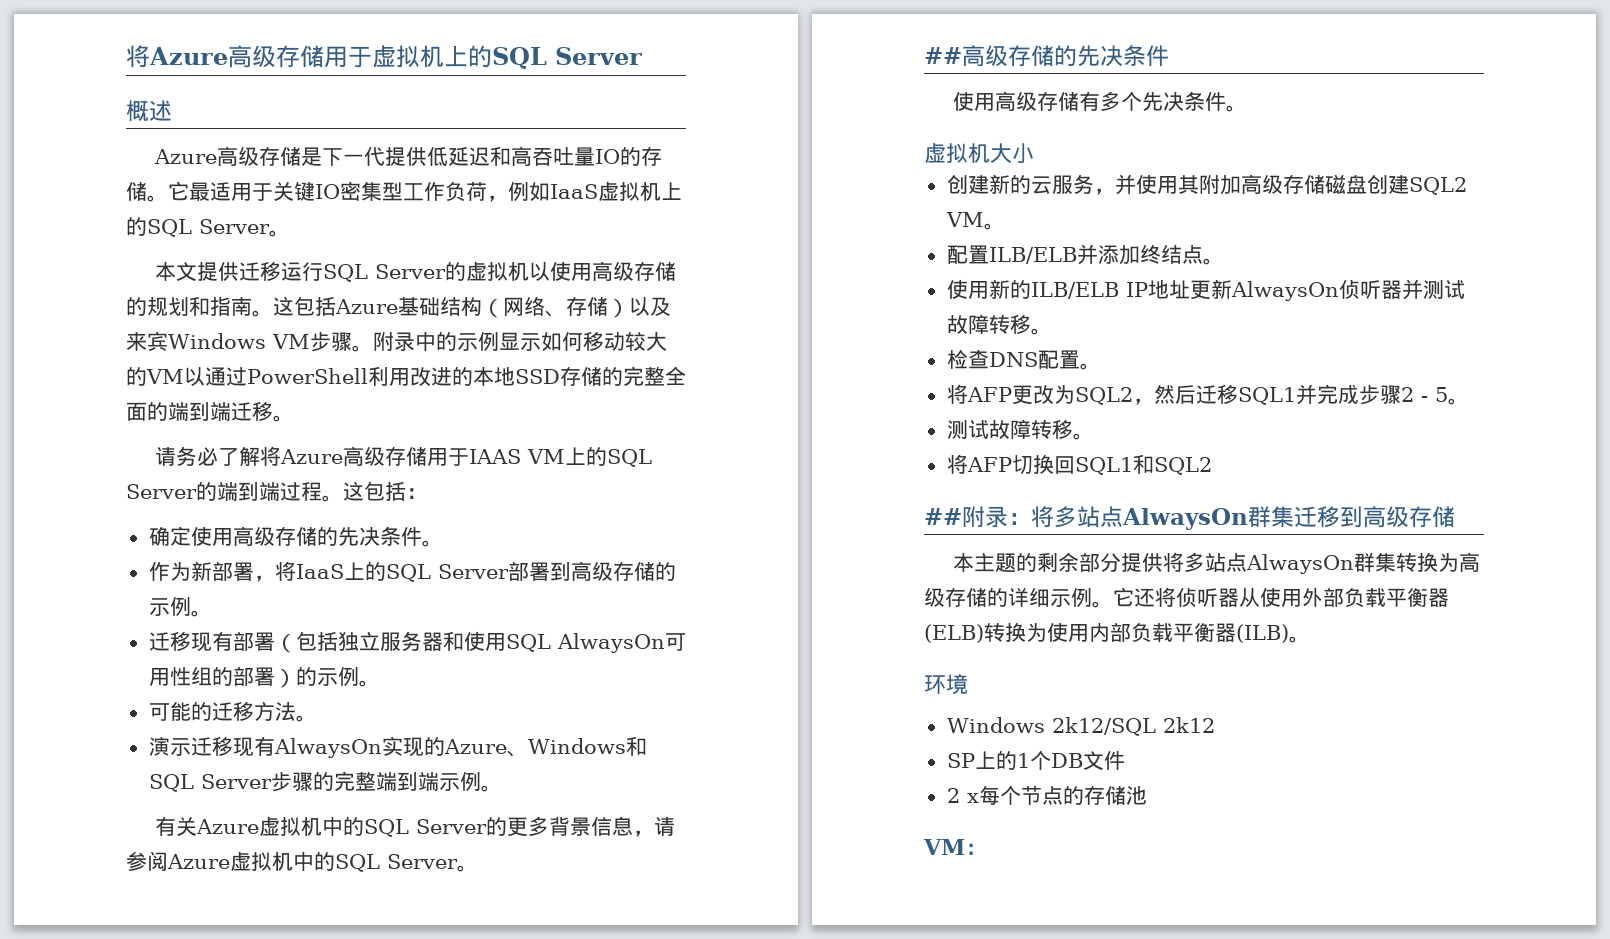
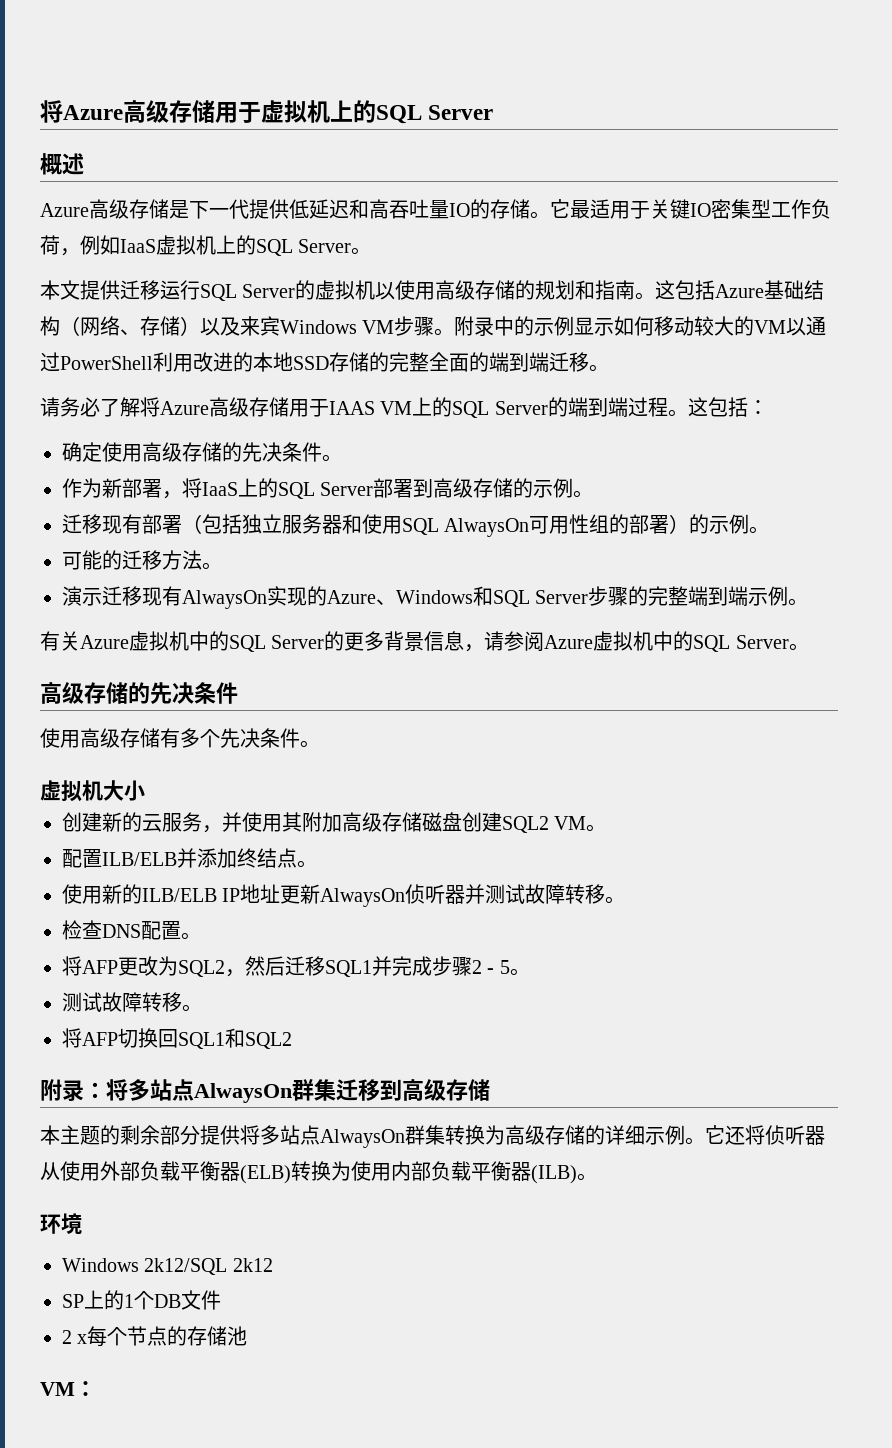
  有关Azure虚拟机中的SQL Server的更多背景信息，请参阅Azure虚拟机中的SQL Server。
- ##高级存储的先决条件
+ 高级存储的先决条件
- ##附录：将多站点AlwaysOn群集迁移到高级存储
+ 附录：将多站点AlwaysOn群集迁移到高级存储

